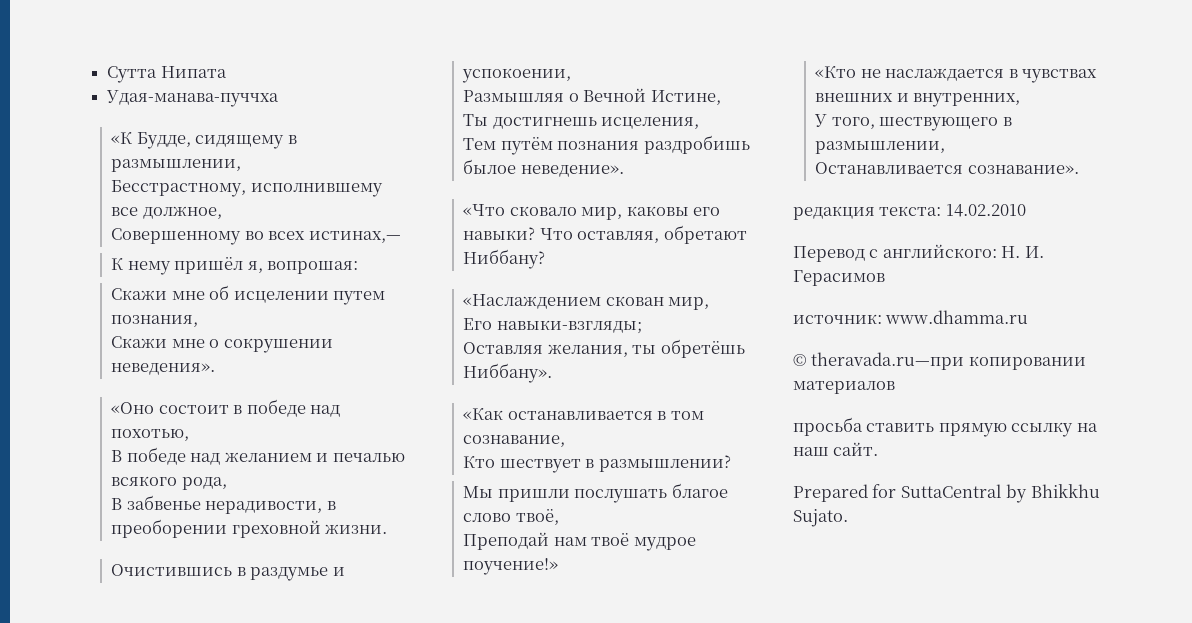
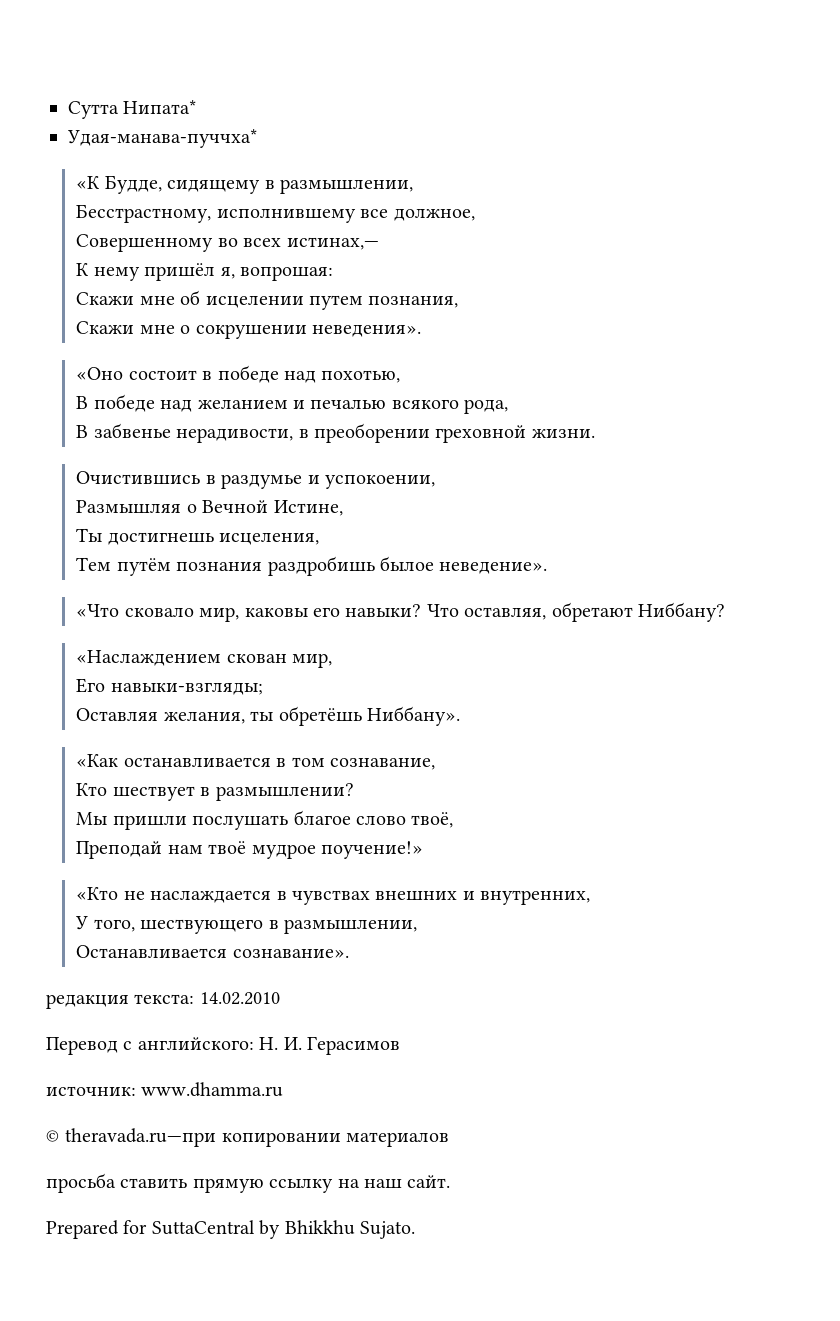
- Сутта Нипата
- Удая-манава-пуччха
+ Сутта Нипата*
+ Удая-манава-пуччха*

